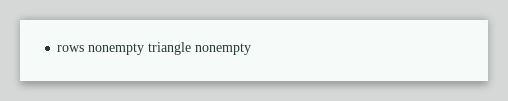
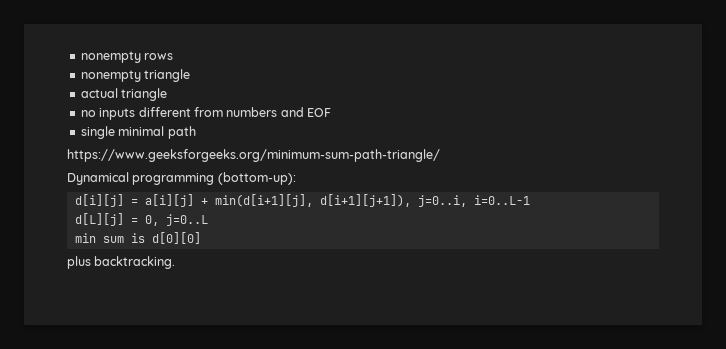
- rows nonempty triangle nonempty
+ nonempty rows
+ nonempty triangle
+ actual triangle
+ no inputs different from numbers and EOF
+ single minimal path
+ https://www.geeksforgeeks.org/minimum-sum-path-triangle/
+ Dynamical programming (bottom-up):
+ d[i][j] = a[i][j] + min(d[i+1][j], d[i+1][j+1]), j=0..i, i=0..L-1
+ d[L][j] = 0, j=0..L
+ min sum is d[0][0]
+ plus backtracking.

